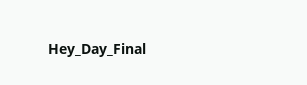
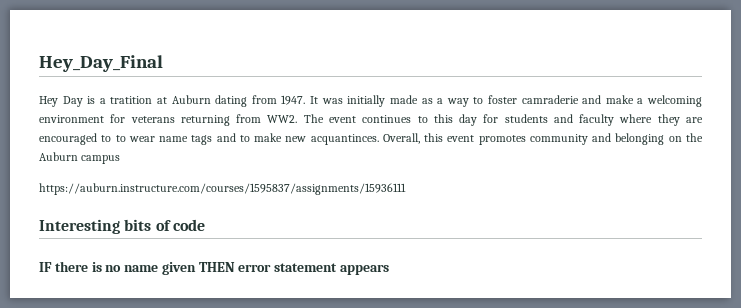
+ Hey Day is a tratition at Auburn dating from 1947. It was initially made as a way to foster camraderie and make a welcoming environment for veterans returning from WW2. The event continues to this day for students and faculty where they are encouraged to to wear name tags and to make new acquantinces. Overall, this event promotes community and belonging on the Auburn campus
+ https://auburn.instructure.com/courses/1595837/assignments/15936111
+ Interesting bits of code
+ IF there is no name given THEN error statement appears

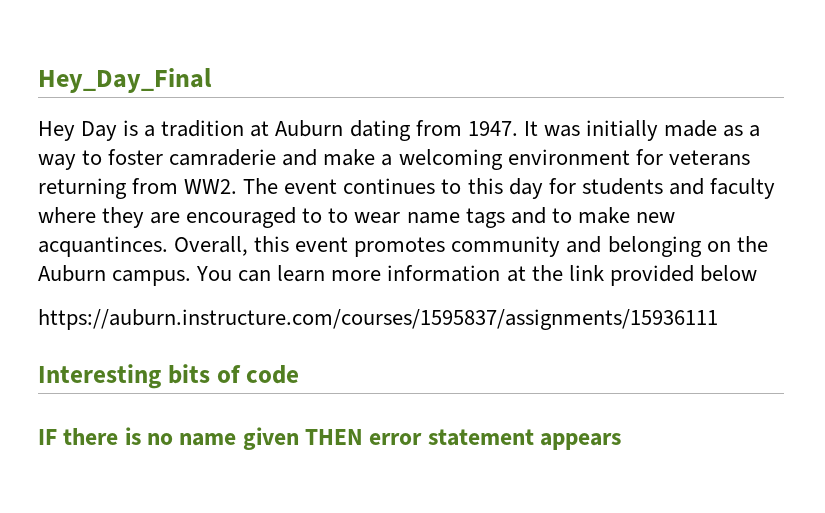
- Hey Day is a tratition at Auburn dating from 1947.
+ Hey Day is a tradition at Auburn dating from 1947.
- Overall, this event promotes community and belonging on the Auburn campus
+ Overall, this event promotes community and belonging on the Auburn campus. You can learn more information at the link provided below

